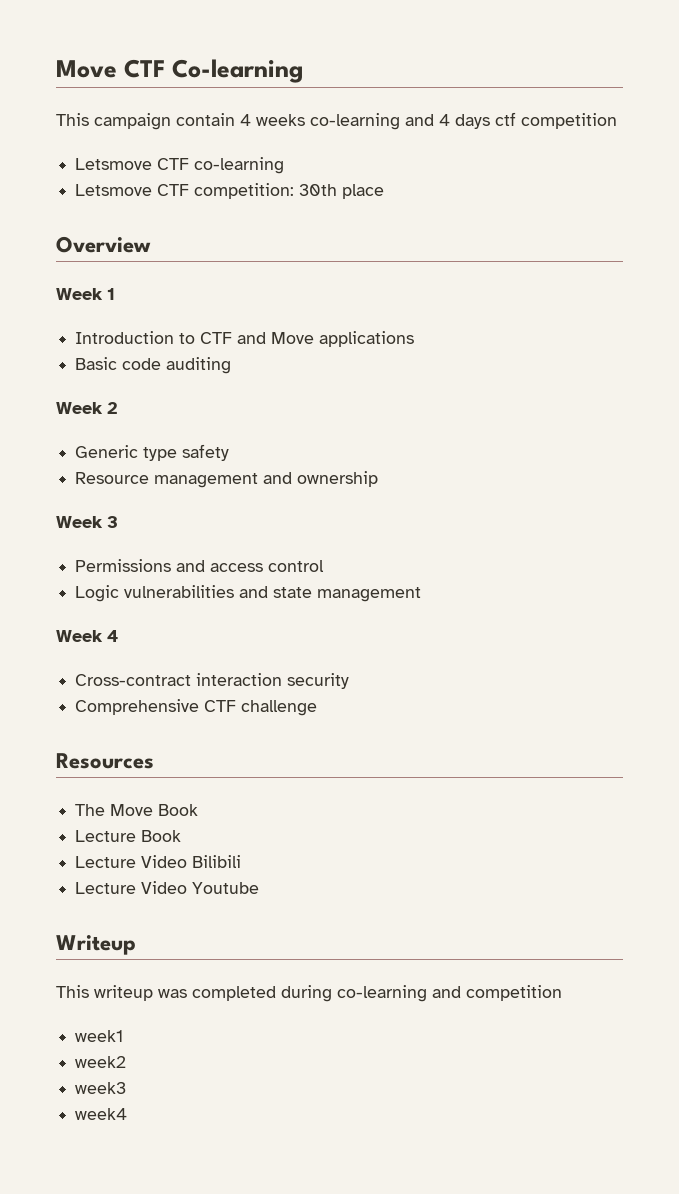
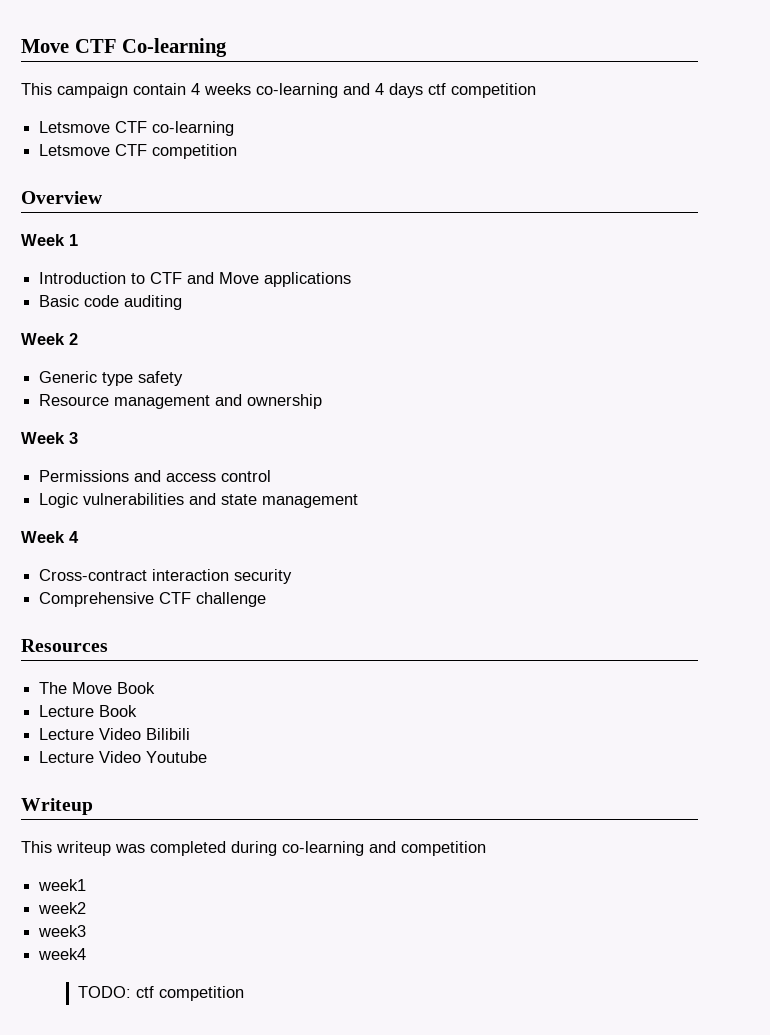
- Letsmove CTF competition: 30th place
+ Letsmove CTF competition
+ TODO: ctf competition

